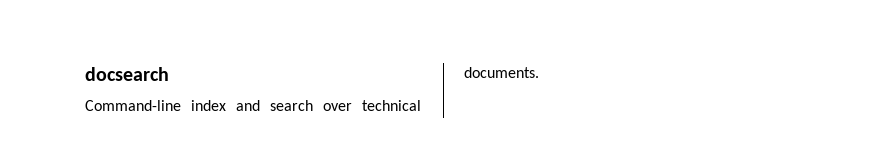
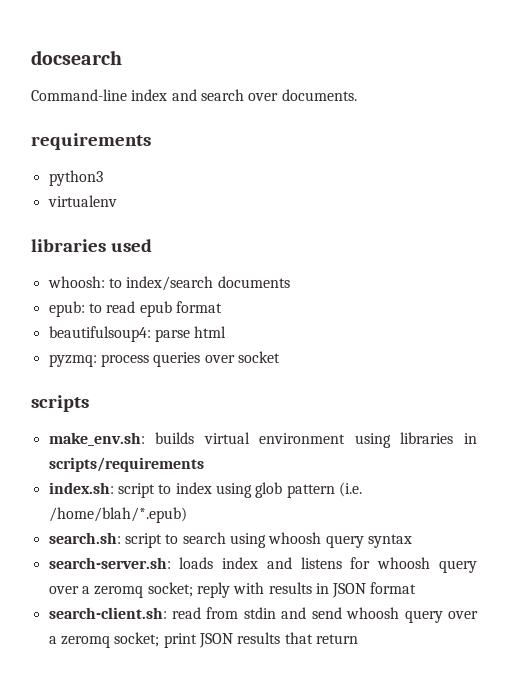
- Command-line index and search over technical documents.
+ Command-line index and search over documents.
+ requirements
+ python3
+ virtualenv
+ libraries used
+ whoosh: to index/search documents
+ epub: to read epub format
+ beautifulsoup4: parse html
+ pyzmq: process queries over socket
+ scripts
+ make_env.sh: builds virtual environment using libraries in scripts/requirements
+ index.sh: script to index using glob pattern (i.e. /home/blah/*.epub)
+ search.sh: script to search using whoosh query syntax
+ search-server.sh: loads index and listens for whoosh query over a zeromq socket; reply with results in JSON format
+ search-client.sh: read from stdin and send whoosh query over a zeromq socket; print JSON results that return

